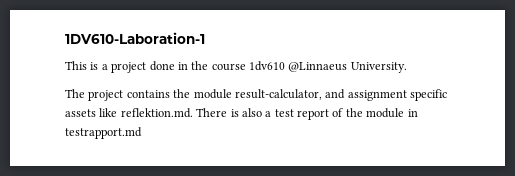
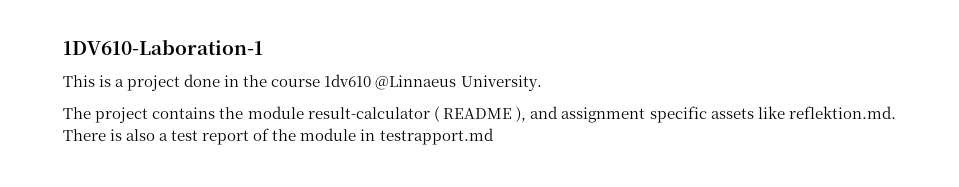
- The project contains the module result-calculator, and assignment specific assets like reflektion.md. There is also a test report of the module in testrapport.md
+ The project contains the module result-calculator ( README ), and assignment specific assets like reflektion.md. There is also a test report of the module in testrapport.md

